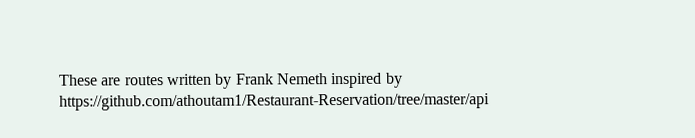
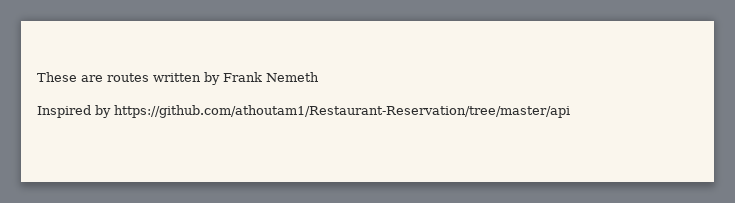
- These are routes written by Frank Nemeth inspired by https://github.com/athoutam1/Restaurant-Reservation/tree/master/api
+ These are routes written by Frank Nemeth
+ Inspired by https://github.com/athoutam1/Restaurant-Reservation/tree/master/api

